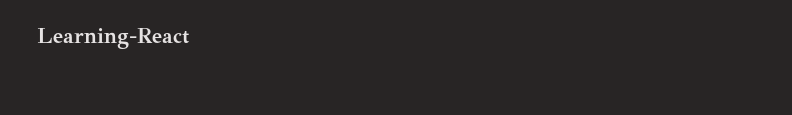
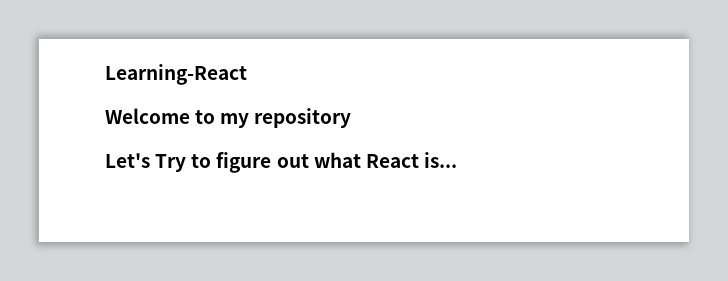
+ Welcome to my repository
+ Let's Try to figure out what React is...

